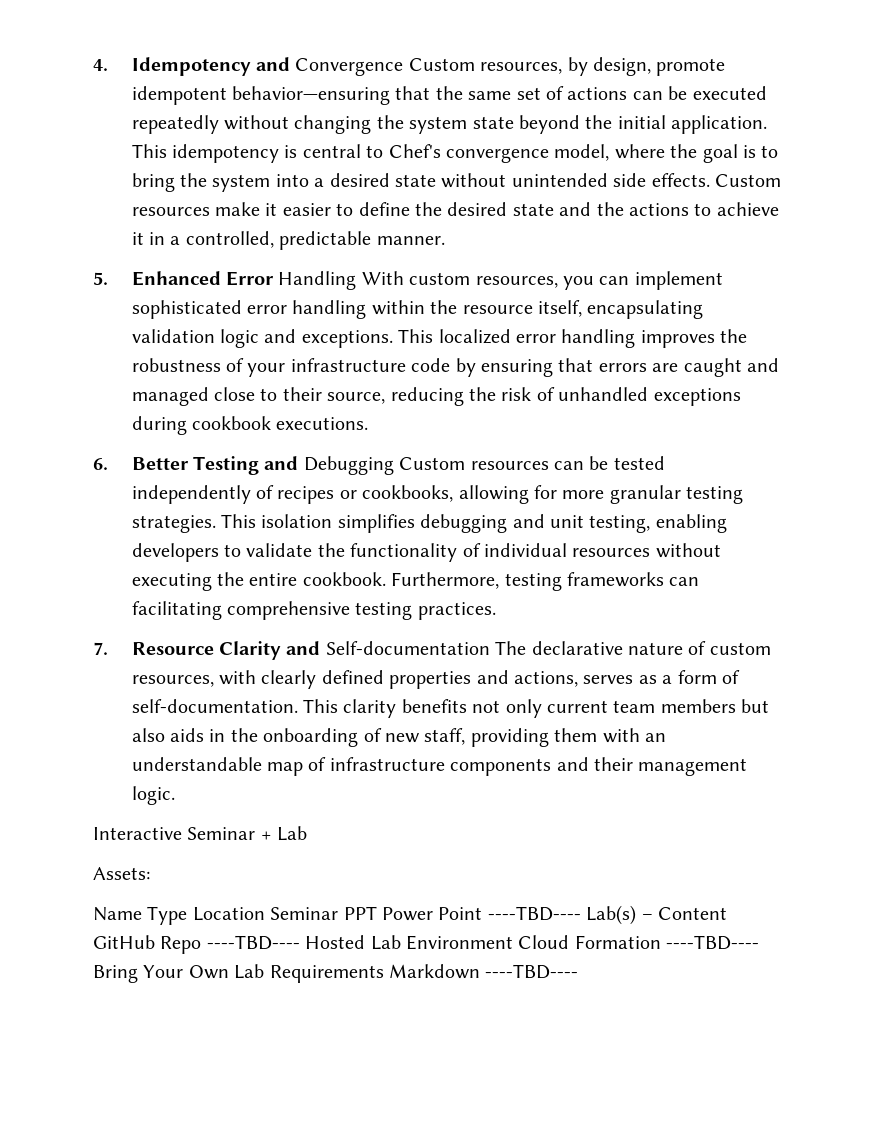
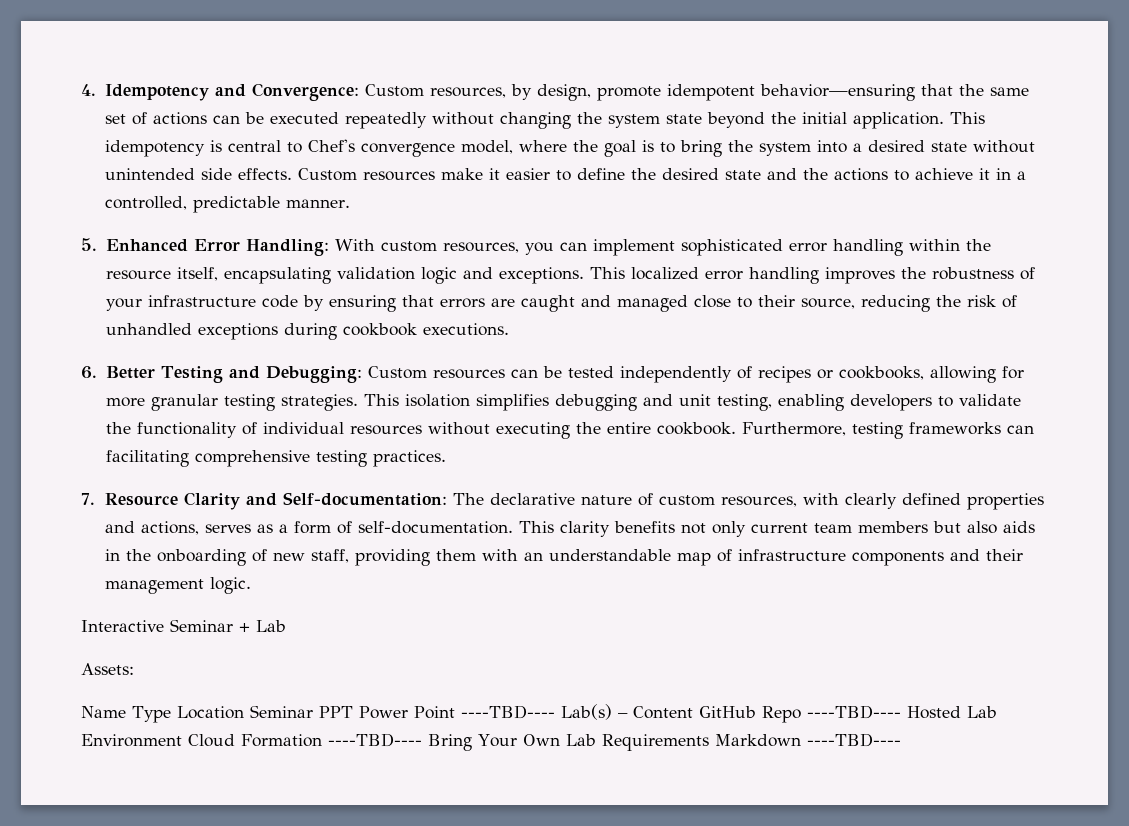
- 4. Idempotency and Convergence Custom resources, by design, promote idempotent behavior—ensuring that the same set of actions can be executed repeatedly without changing the system state beyond the initial application.
+ 4. Idempotency and Convergence: Custom resources, by design, promote idempotent behavior—ensuring that the same set of actions can be executed repeatedly without changing the system state beyond the initial application.
- 5. Enhanced Error Handling With custom resources, you can implement sophisticated error handling within the resource itself, encapsulating validation logic and exceptions.
+ 5. Enhanced Error Handling: With custom resources, you can implement sophisticated error handling within the resource itself, encapsulating validation logic and exceptions.
- 6. Better Testing and Debugging Custom resources can be tested independently of recipes or cookbooks, allowing for more granular testing strategies.
+ 6. Better Testing and Debugging: Custom resources can be tested independently of recipes or cookbooks, allowing for more granular testing strategies.
- 7. Resource Clarity and Self-documentation The declarative nature of custom resources, with clearly defined properties and actions, serves as a form of self-documentation.
+ 7. Resource Clarity and Self-documentation: The declarative nature of custom resources, with clearly defined properties and actions, serves as a form of self-documentation.

